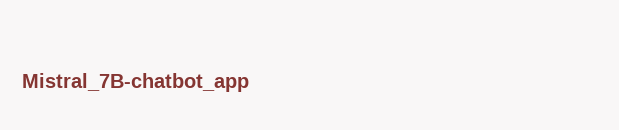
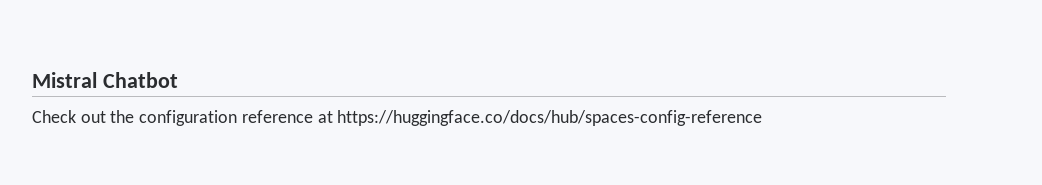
- Mistral_7B-chatbot_app
+ Mistral Chatbot
+ Check out the configuration reference at https://huggingface.co/docs/hub/spaces-config-reference

